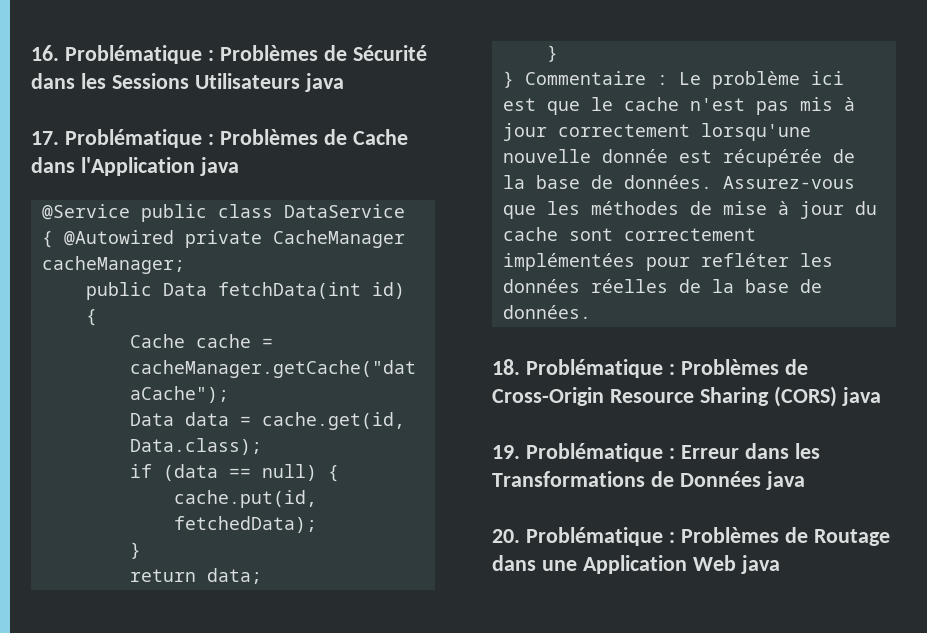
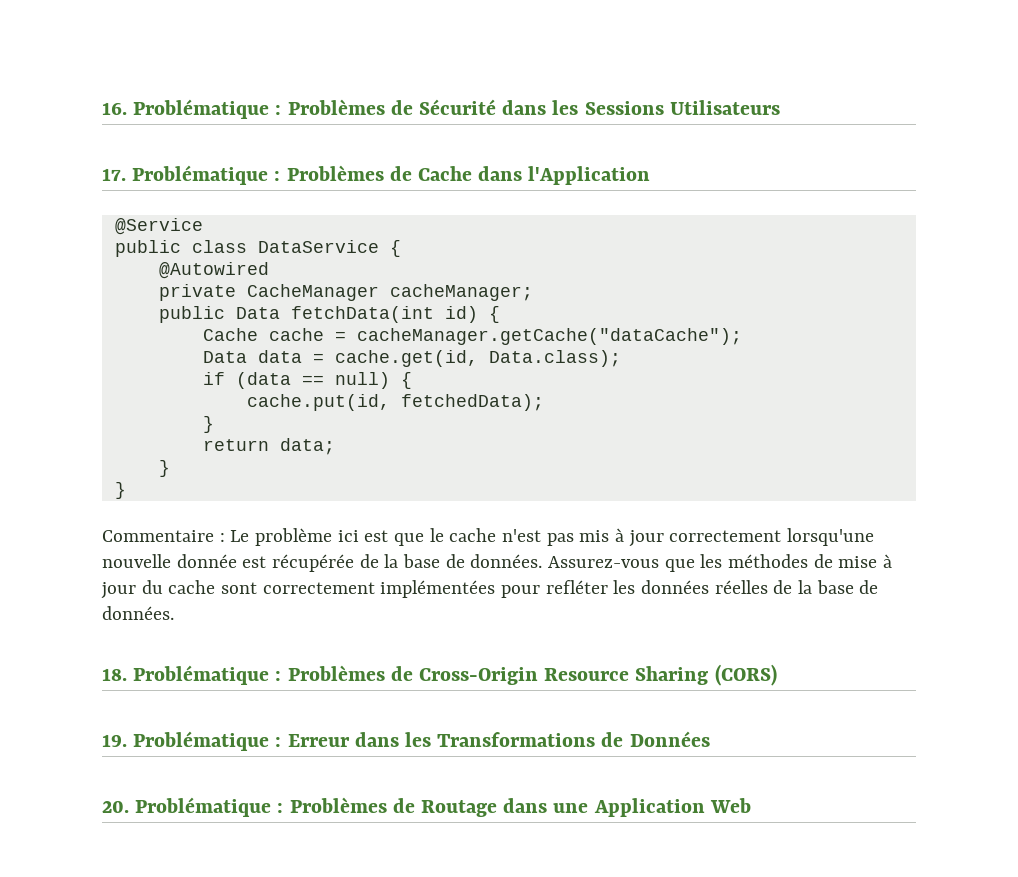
- 16. Problématique : Problèmes de Sécurité dans les Sessions Utilisateurs java
+ 16. Problématique : Problèmes de Sécurité dans les Sessions Utilisateurs
- 17. Problématique : Problèmes de Cache dans l'Application java
+ 17. Problématique : Problèmes de Cache dans l'Application
- @Service public class DataService { @Autowired private CacheManager cacheManager;
+ @Service
+ public class DataService {
+ @Autowired
+ private CacheManager cacheManager;
  return data;
  }
- } Commentaire : Le problème ici est que le cache n'est pas mis à jour correctement lorsqu'une nouvelle donnée est récupérée de la base de données.
+ }
+ Commentaire : Le problème ici est que le cache n'est pas mis à jour correctement lorsqu'une nouvelle donnée est récupérée de la base de données.
- 18. Problématique : Problèmes de Cross-Origin Resource Sharing (CORS) java
+ 18. Problématique : Problèmes de Cross-Origin Resource Sharing (CORS)
- 19. Problématique : Erreur dans les Transformations de Données java
+ 19. Problématique : Erreur dans les Transformations de Données
- 20. Problématique : Problèmes de Routage dans une Application Web java
+ 20. Problématique : Problèmes de Routage dans une Application Web

